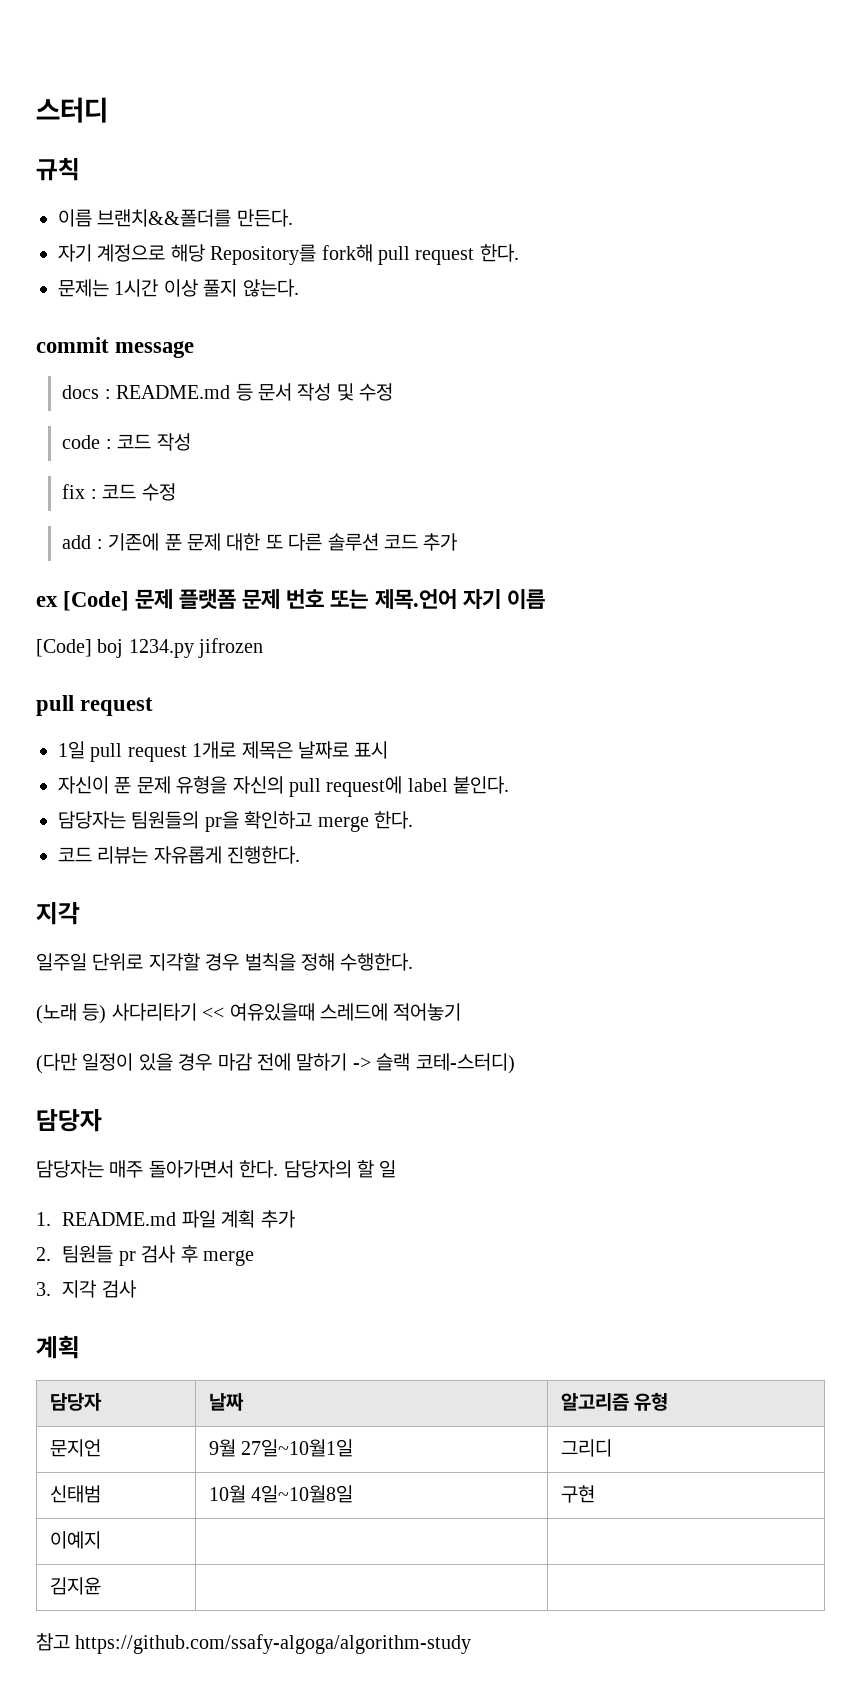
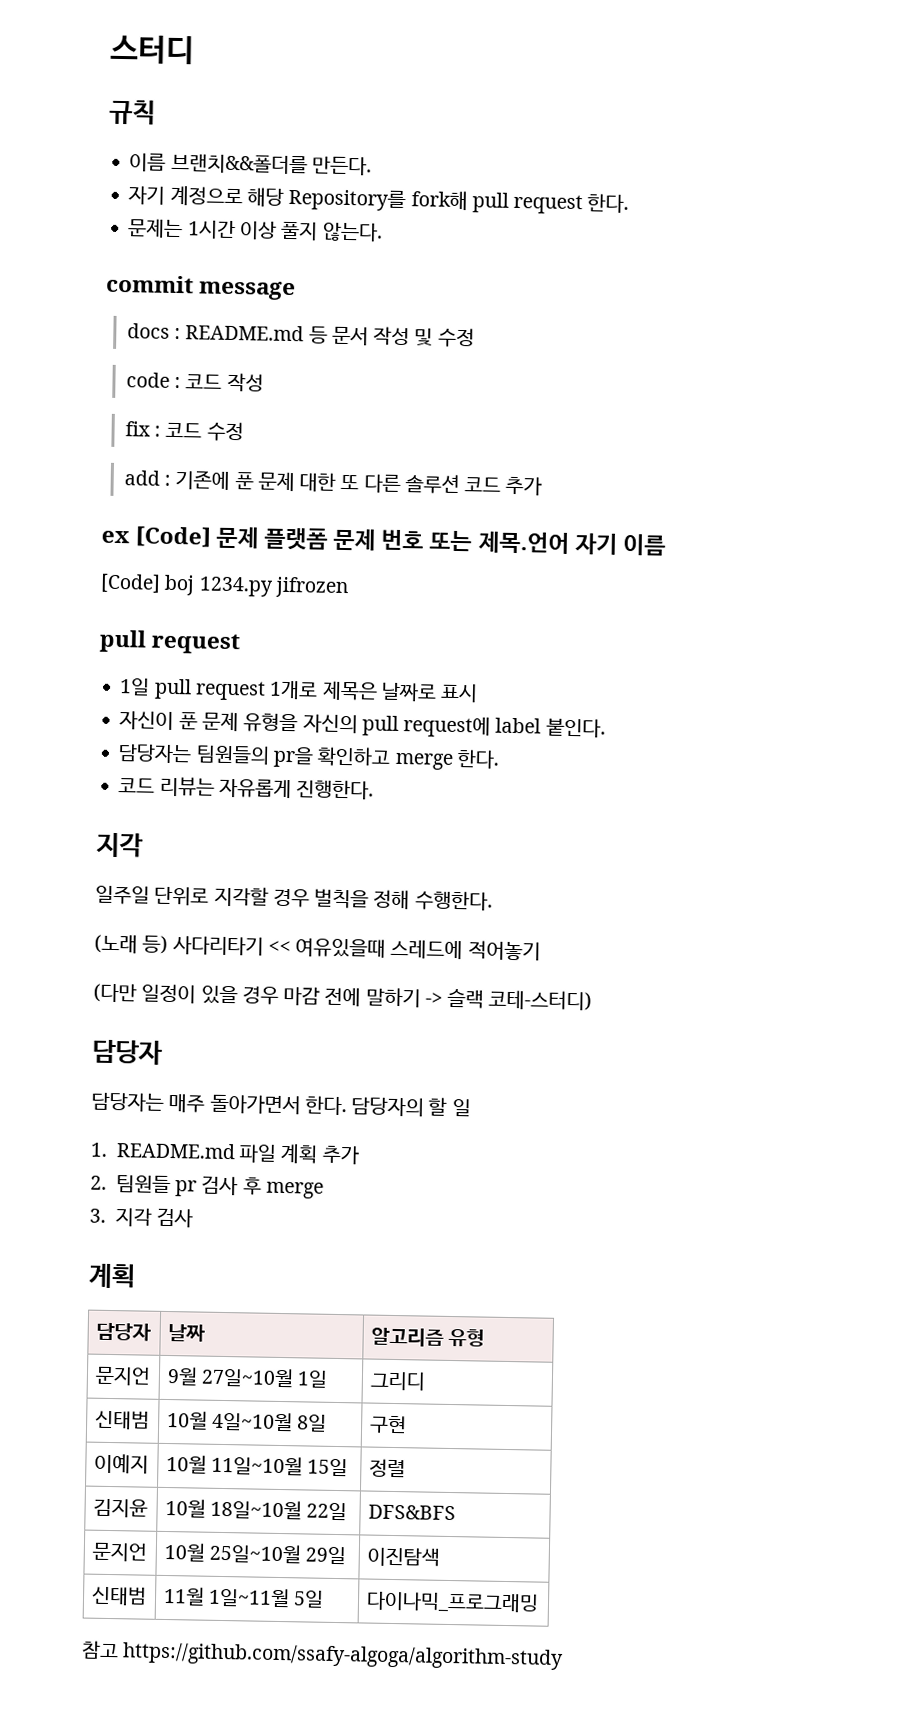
- 문지언 | 9월 27일~10월1일 | 그리디
+ 문지언 | 9월 27일~10월 1일 | 그리디
- 신태범 | 10월 4일~10월8일 | 구현
+ 신태범 | 10월 4일~10월 8일 | 구현
- 이예지 | |
- 김지윤 | |
+ 이예지 | 10월 11일~10월 15일 | 정렬
+ 김지윤 | 10월 18일~10월 22일 | DFS&BFS
+ 문지언 | 10월 25일~10월 29일 | 이진탐색
+ 신태범 | 11월 1일~11월 5일 | 다이나믹_프로그래밍

